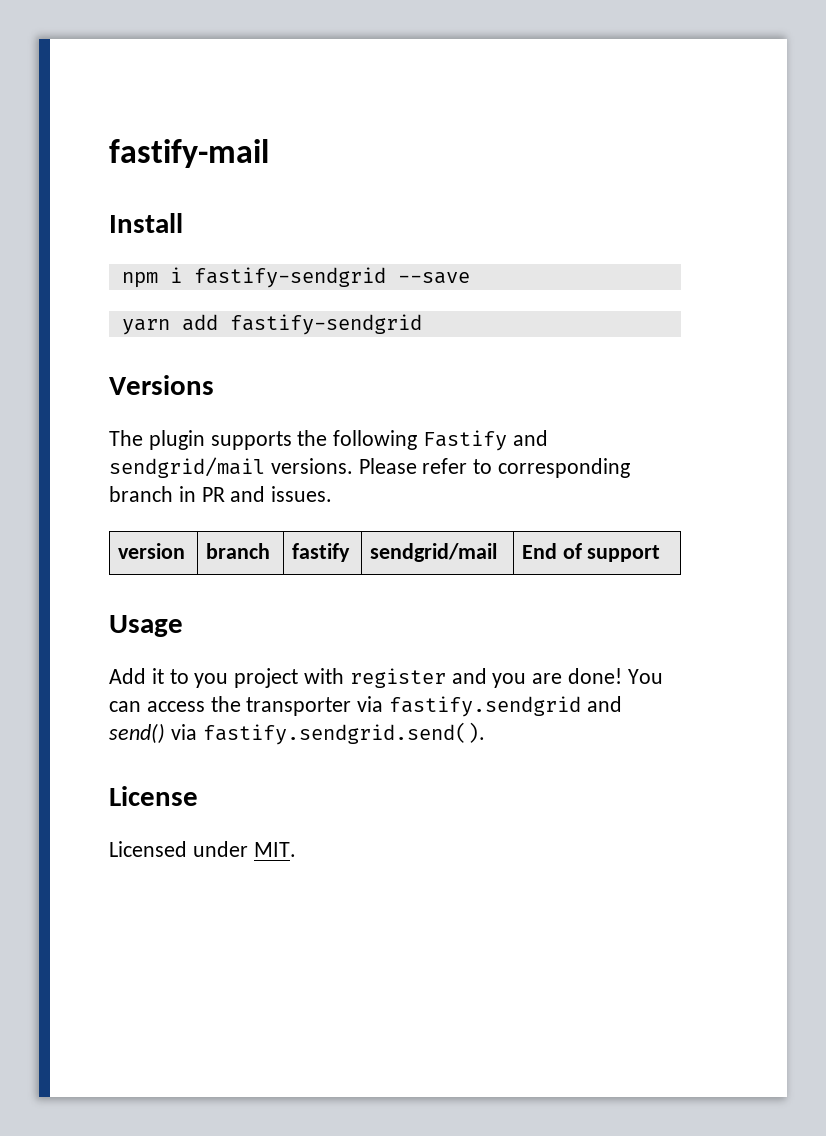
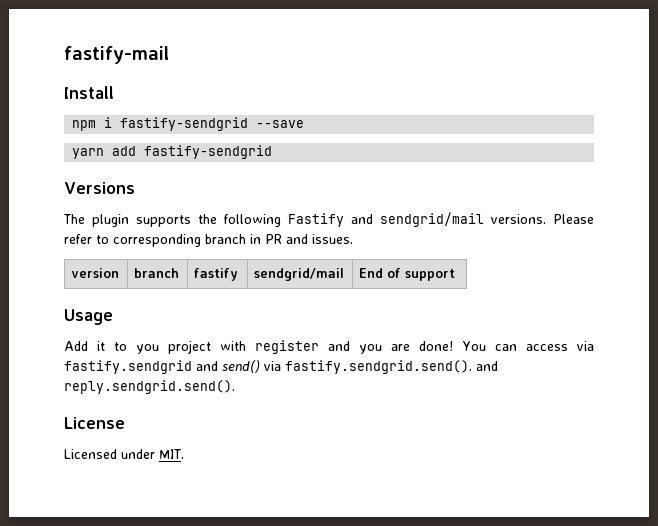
- You can access the transporter via fastify.sendgrid and send() via fastify.sendgrid.send().
+ You can access via fastify.sendgrid and send() via fastify.sendgrid.send(). and reply.sendgrid.send().

